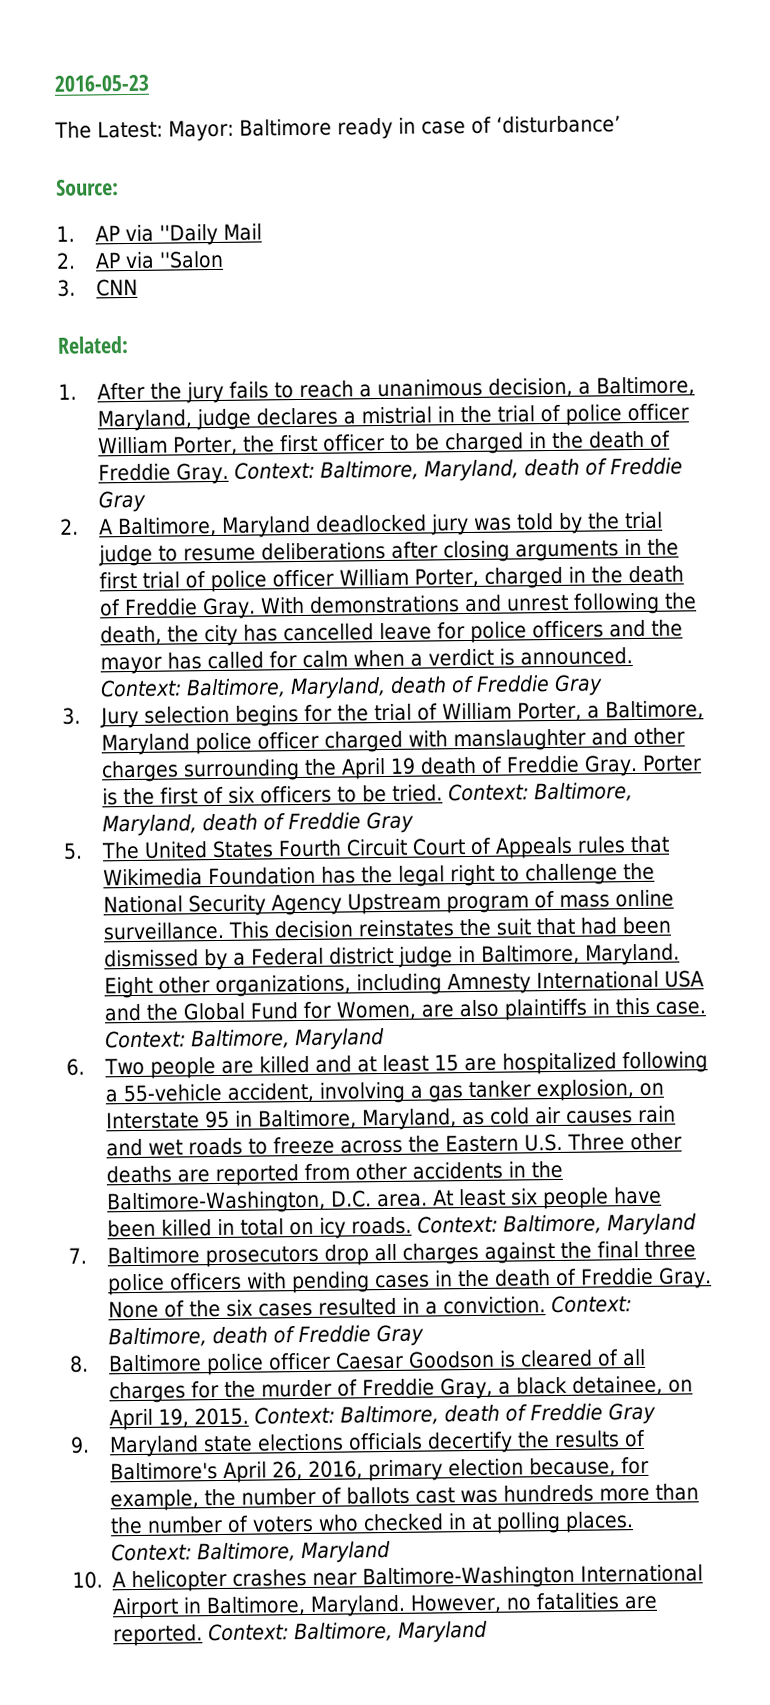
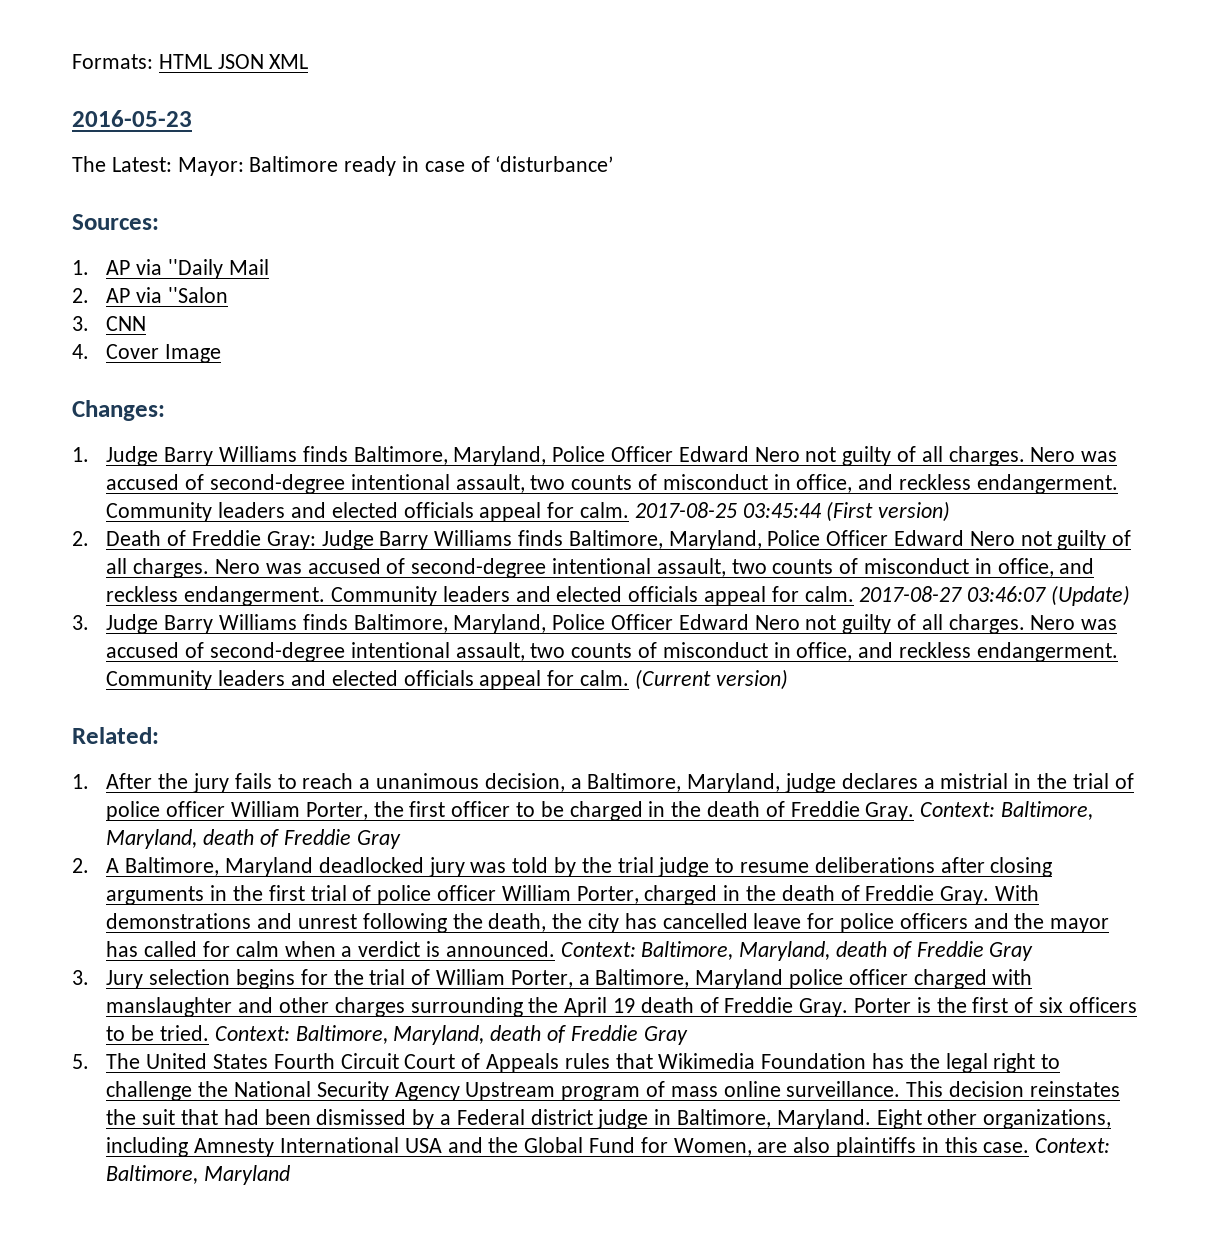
+ Formats: HTML JSON XML
- Source:
+ Sources:
+ 4. Cover Image
+ Changes:
+ 1. Judge Barry Williams finds Baltimore, Maryland, Police Officer Edward Nero not guilty of all charges. Nero was accused of second-degree intentional assault, two counts of misconduct in office, and reckless endangerment. Community leaders and elected officials appeal for calm. 2017-08-25 03:45:44 (First version)
+ 2. Death of Freddie Gray: Judge Barry Williams finds Baltimore, Maryland, Police Officer Edward Nero not guilty of all charges. Nero was accused of second-degree intentional assault, two counts of misconduct in office, and reckless endangerment. Community leaders and elected officials appeal for calm. 2017-08-27 03:46:07 (Update)
+ 3. Judge Barry Williams finds Baltimore, Maryland, Police Officer Edward Nero not guilty of all charges. Nero was accused of second-degree intentional assault, two counts of misconduct in office, and reckless endangerment. Community leaders and elected officials appeal for calm. (Current version)
- 6. Two people are killed and at least 15 are hospitalized following a 55-vehicle accident, involving a gas tanker explosion, on Interstate 95 in Baltimore, Maryland, as cold air causes rain and wet roads to freeze across the Eastern U.S. Three other deaths are reported from other accidents in the Baltimore-Washington, D.C. area. At least six people have been killed in total on icy roads. Context: Baltimore, Maryland
- 7. Baltimore prosecutors drop all charges against the final three police officers with pending cases in the death of Freddie Gray. None of the six cases resulted in a conviction. Context: Baltimore, death of Freddie Gray
- 8. Baltimore police officer Caesar Goodson is cleared of all charges for the murder of Freddie Gray, a black detainee, on April 19, 2015. Context: Baltimore, death of Freddie Gray
- 9. Maryland state elections officials decertify the results of Baltimore's April 26, 2016, primary election because, for example, the number of ballots cast was hundreds more than the number of voters who checked in at polling places. Context: Baltimore, Maryland
- 10. A helicopter crashes near Baltimore-Washington International Airport in Baltimore, Maryland. However, no fatalities are reported. Context: Baltimore, Maryland

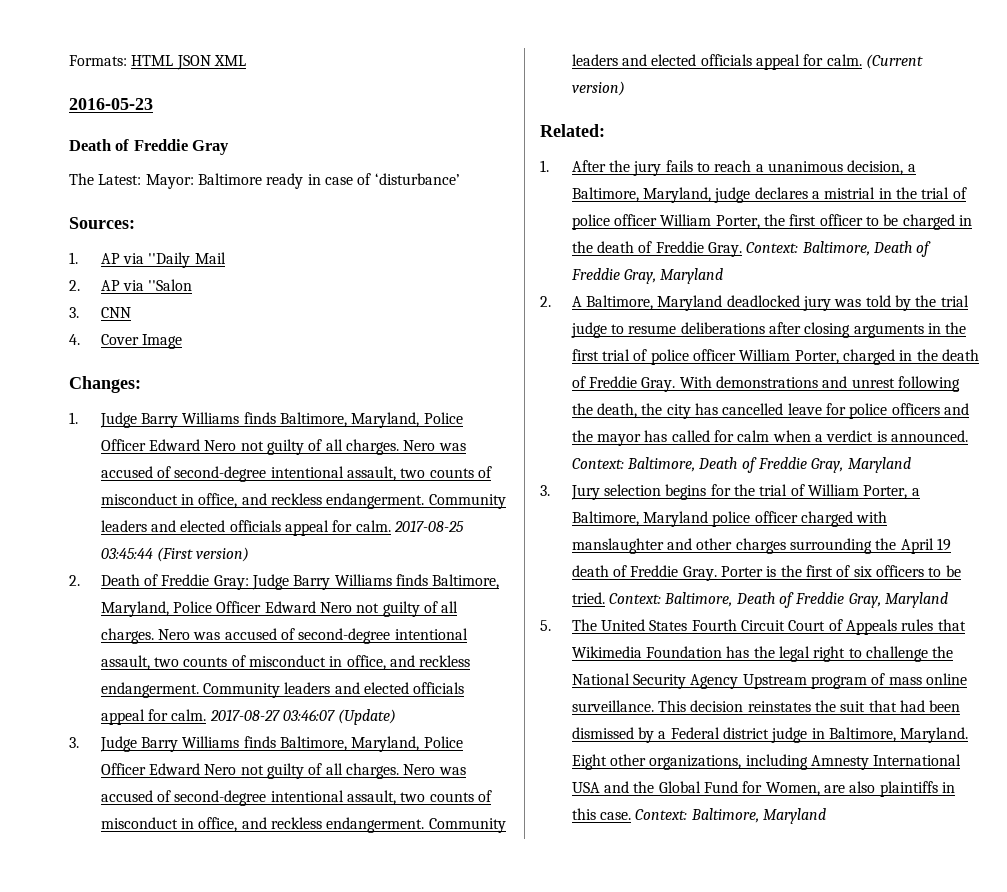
+ Death of Freddie Gray
- 1. After the jury fails to reach a unanimous decision, a Baltimore, Maryland, judge declares a mistrial in the trial of police officer William Porter, the first officer to be charged in the death of Freddie Gray. Context: Baltimore, Maryland, death of Freddie Gray
+ 1. After the jury fails to reach a unanimous decision, a Baltimore, Maryland, judge declares a mistrial in the trial of police officer William Porter, the first officer to be charged in the death of Freddie Gray. Context: Baltimore, Death of Freddie Gray, Maryland
- With demonstrations and unrest following the death, the city has cancelled leave for police officers and the mayor has called for calm when a verdict is announced. Context: Baltimore, Maryland, death of Freddie Gray
+ With demonstrations and unrest following the death, the city has cancelled leave for police officers and the mayor has called for calm when a verdict is announced. Context: Baltimore, Death of Freddie Gray, Maryland
- Porter is the first of six officers to be tried. Context: Baltimore, Maryland, death of Freddie Gray
+ Porter is the first of six officers to be tried. Context: Baltimore, Death of Freddie Gray, Maryland

